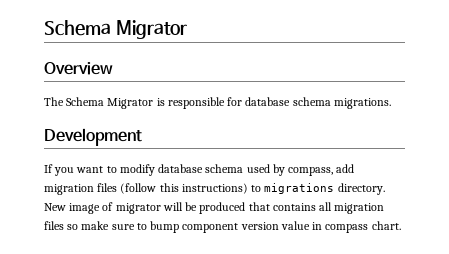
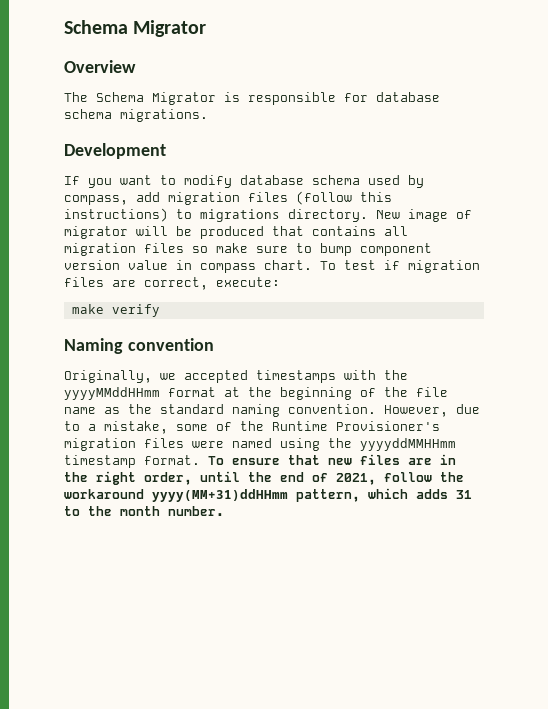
+ To test if migration files are correct, execute:
+ make verify
+ Naming convention
+ Originally, we accepted timestamps with the yyyyMMddHHmm format at the beginning of the file name as the standard naming convention. However, due to a mistake, some of the Runtime Provisioner's migration files were named using the yyyyddMMHHmm timestamp format. To ensure that new files are in the right order, until the end of 2021, follow the workaround yyyy(MM+31)ddHHmm pattern, which adds 31 to the month number.

